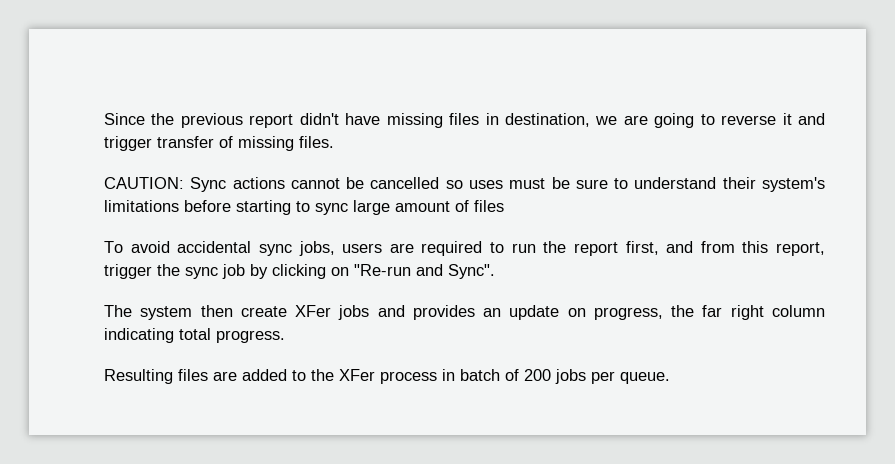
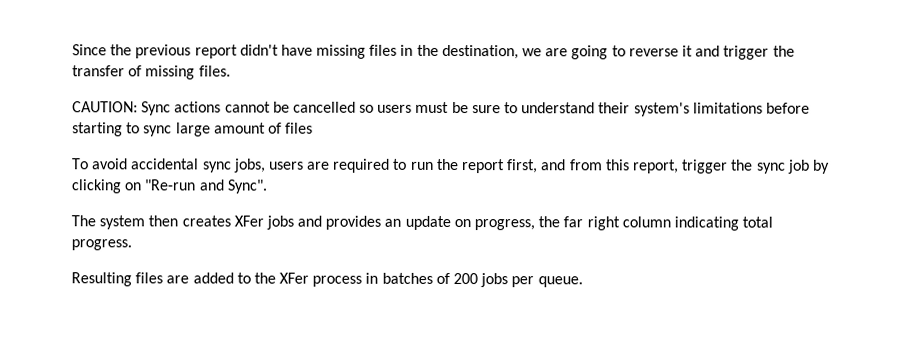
- Since the previous report didn't have missing files in destination, we are going to reverse it and trigger transfer of missing files.
+ Since the previous report didn't have missing files in the destination, we are going to reverse it and trigger the transfer of missing files.
- CAUTION: Sync actions cannot be cancelled so uses must be sure to understand their system's limitations before starting to sync large amount of files
+ CAUTION: Sync actions cannot be cancelled so users must be sure to understand their system's limitations before starting to sync large amount of files
- The system then create XFer jobs and provides an update on progress, the far right column indicating total progress.
+ The system then creates XFer jobs and provides an update on progress, the far right column indicating total progress.
- Resulting files are added to the XFer process in batch of 200 jobs per queue.
+ Resulting files are added to the XFer process in batches of 200 jobs per queue.

